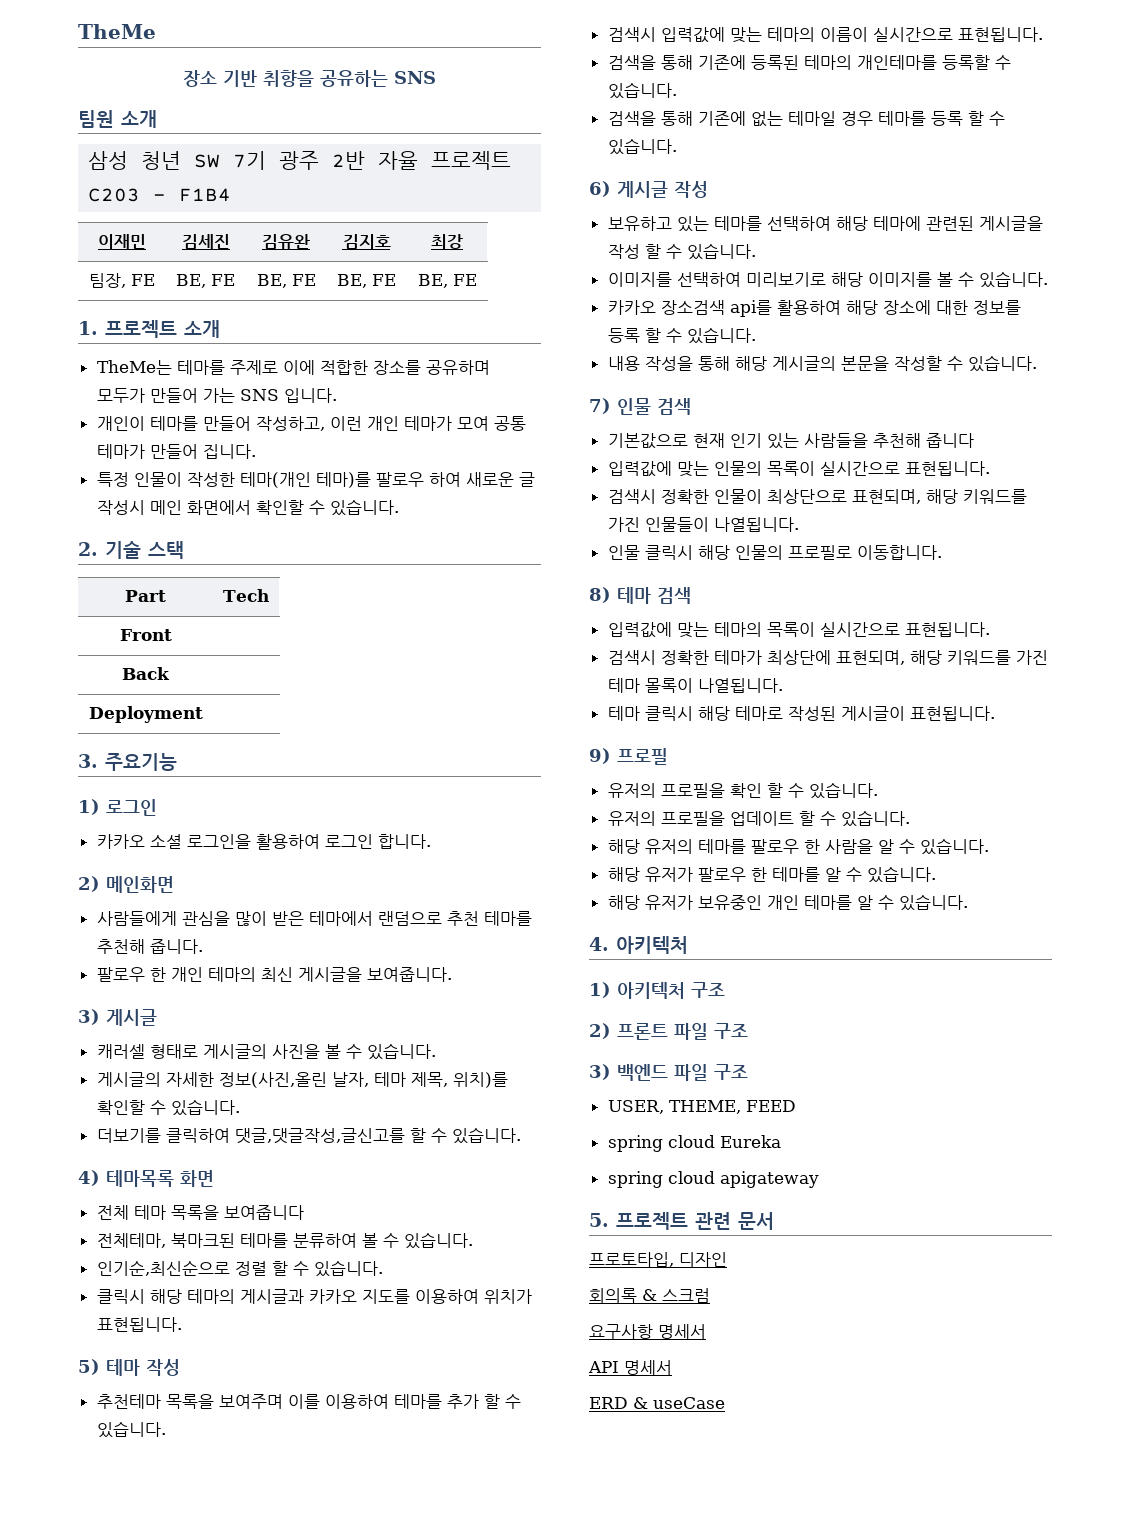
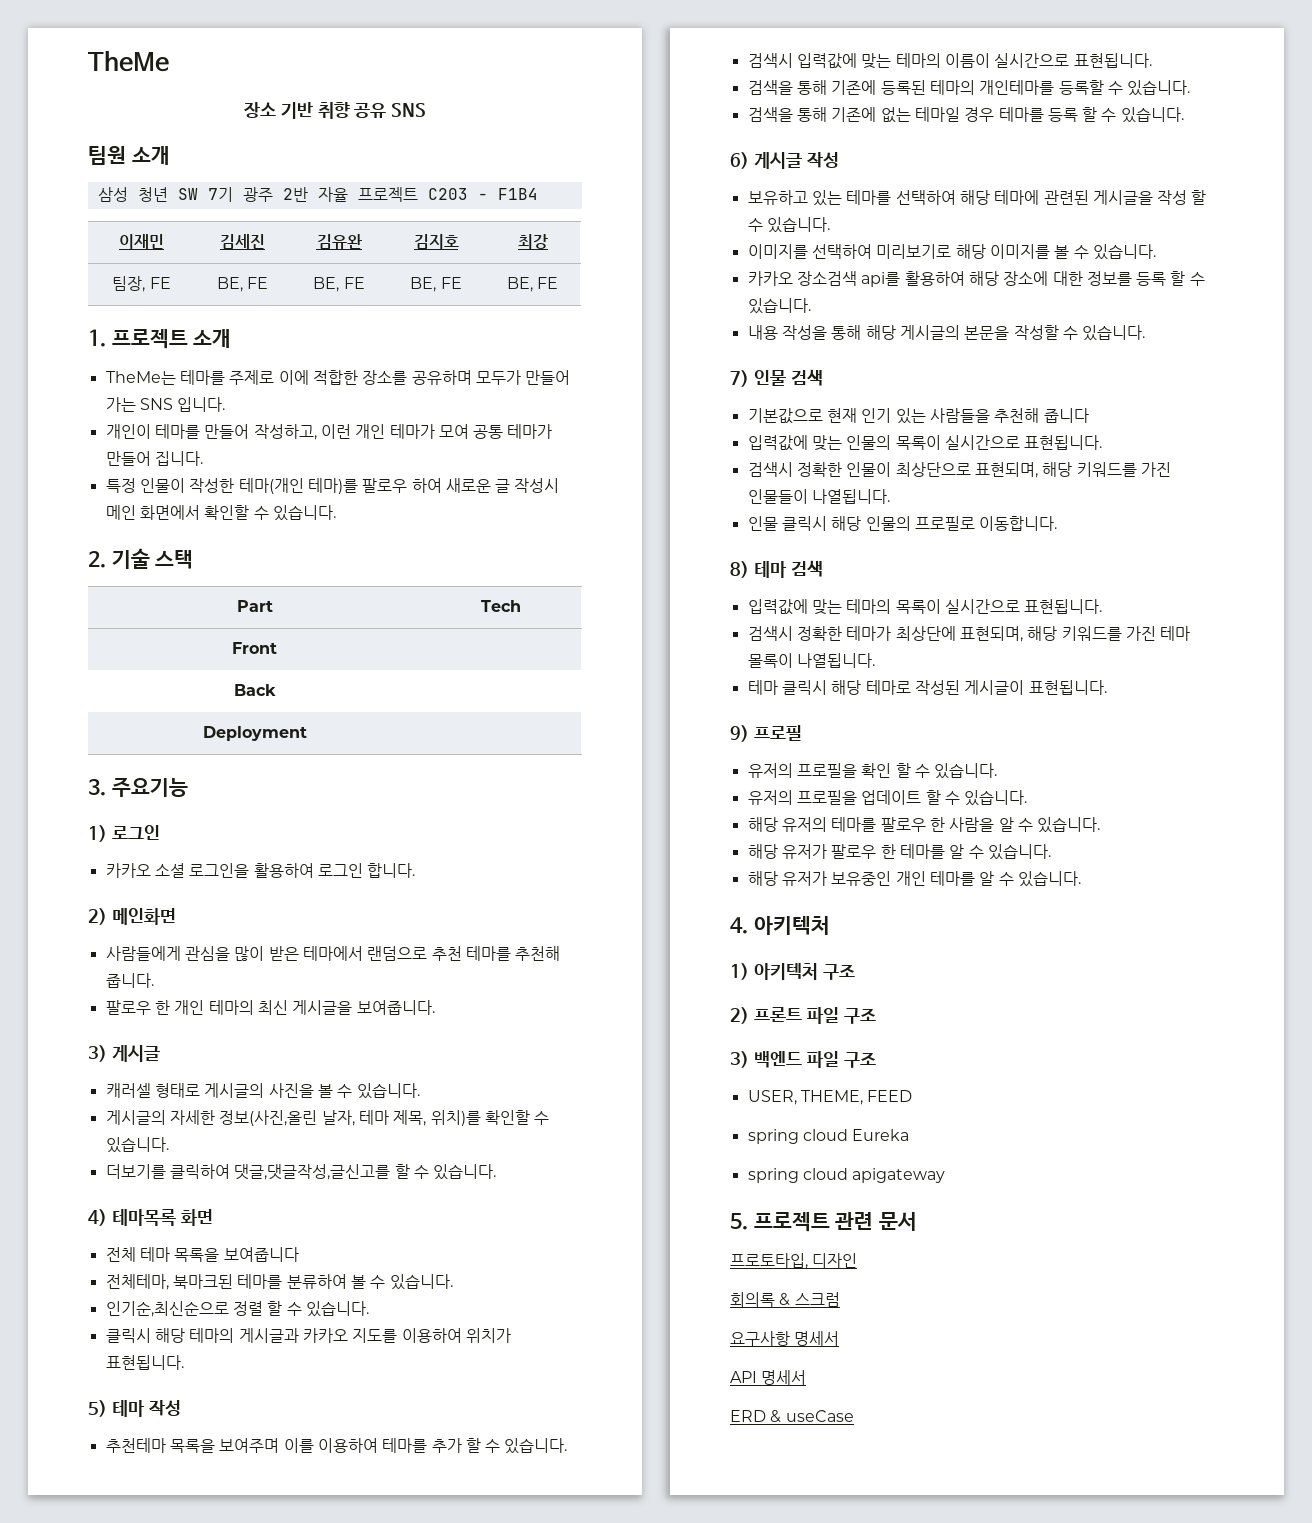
- 장소 기반 취향을 공유하는 SNS
+ 장소 기반 취향 공유 SNS

